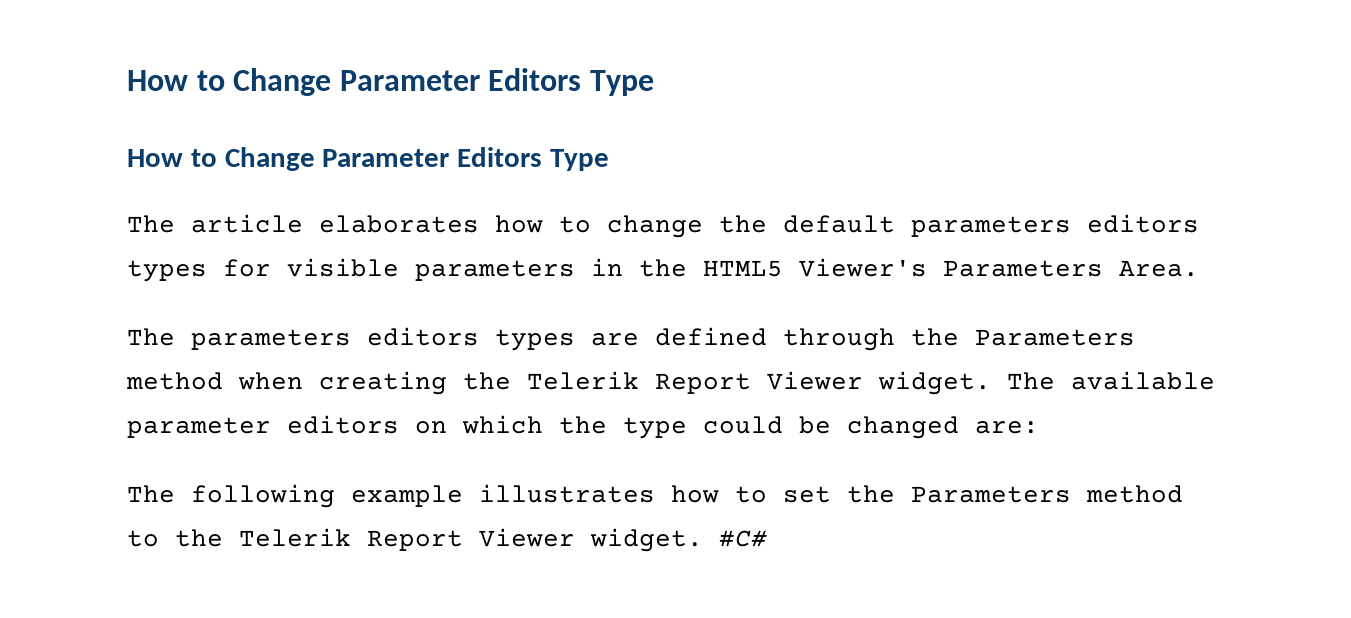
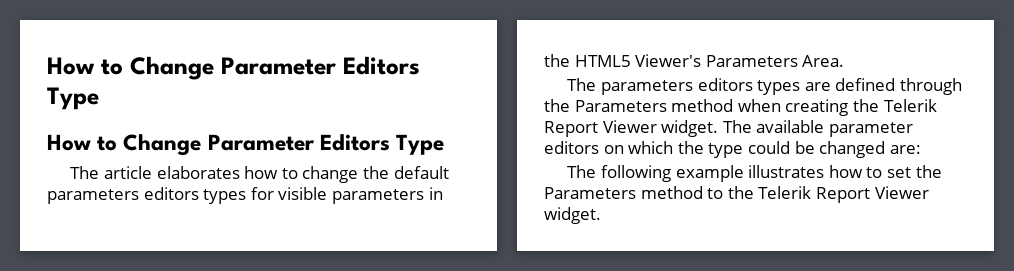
- #C#

